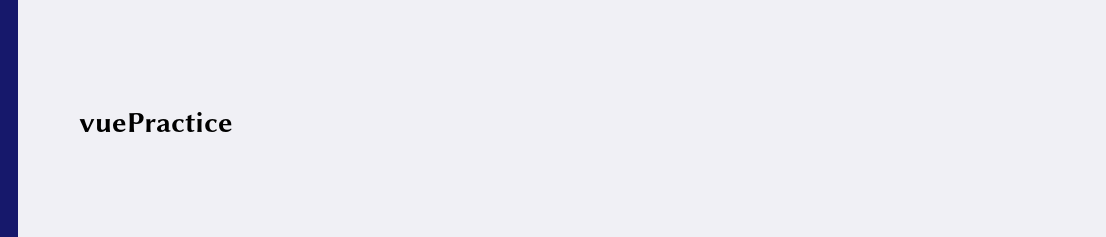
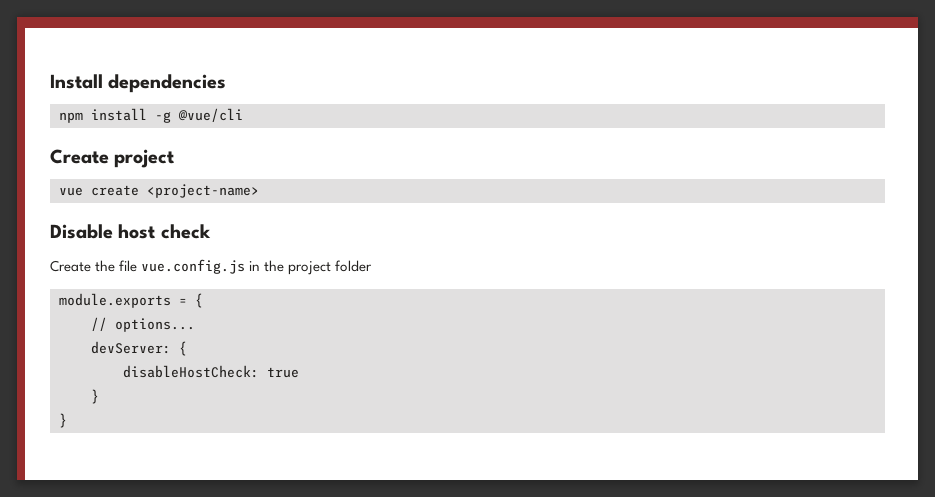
- vuePractice
+ Install dependencies
+ npm install -g @vue/cli
+ Create project
+ vue create <project-name>
+ Disable host check
+ Create the file vue.config.js in the project folder
+ module.exports = {
+ // options...
+ devServer: {
+ disableHostCheck: true
+ }
+ }

